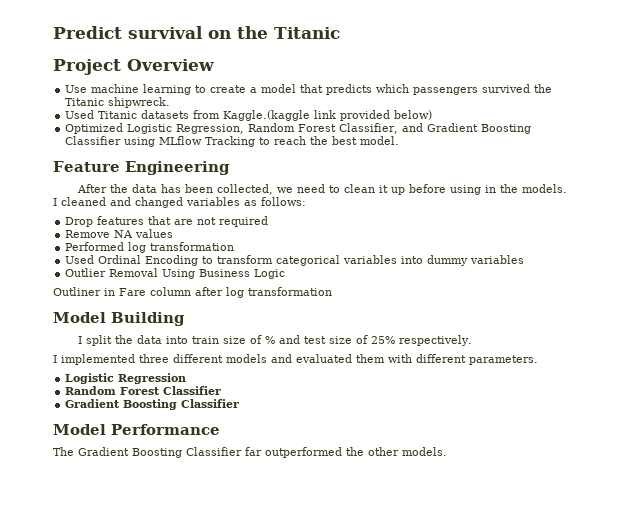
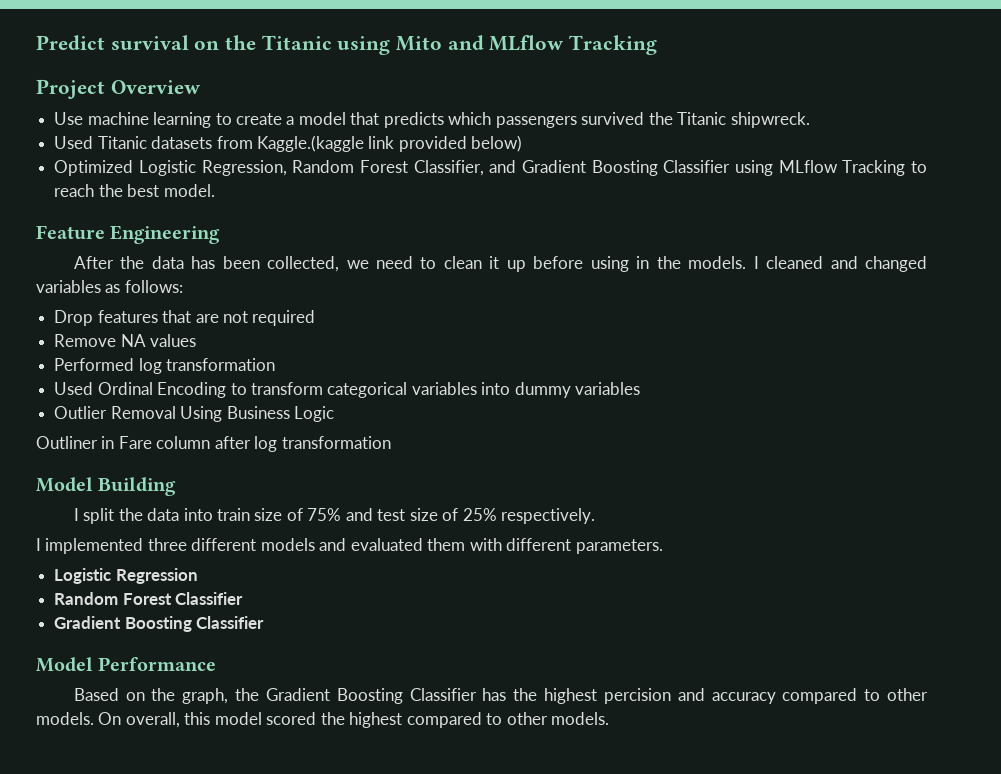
- Predict survival on the Titanic
+ Predict survival on the Titanic using Mito and MLflow Tracking
- I split the data into train size of % and test size of 25% respectively.
+ I split the data into train size of 75% and test size of 25% respectively.
- The Gradient Boosting Classifier far outperformed the other models.
+ Based on the graph, the Gradient Boosting Classifier has the highest percision and accuracy compared to other models. On overall, this model scored the highest compared to other models.

